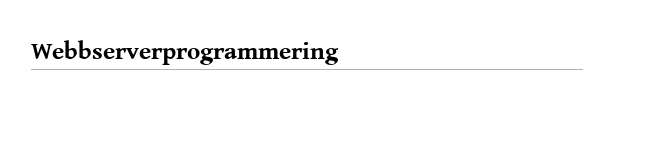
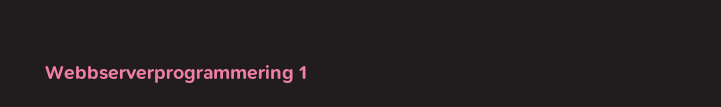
- Webbserverprogrammering
+ Webbserverprogrammering 1

